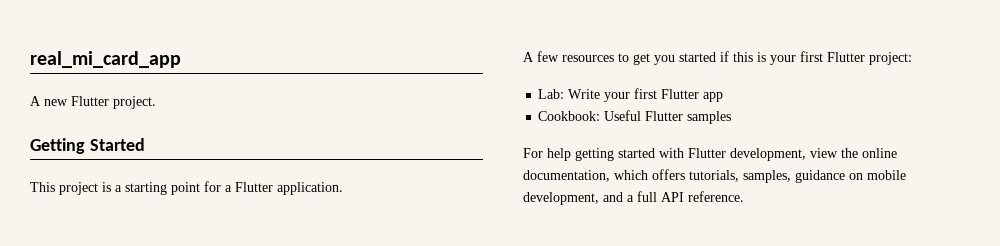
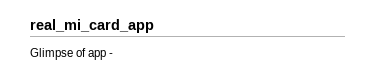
- A new Flutter project.
- Getting Started
- This project is a starting point for a Flutter application.
- A few resources to get you started if this is your first Flutter project:
- Lab: Write your first Flutter app
- Cookbook: Useful Flutter samples
- For help getting started with Flutter development, view the online documentation, which offers tutorials, samples, guidance on mobile development, and a full API reference.
+ Glimpse of app -

